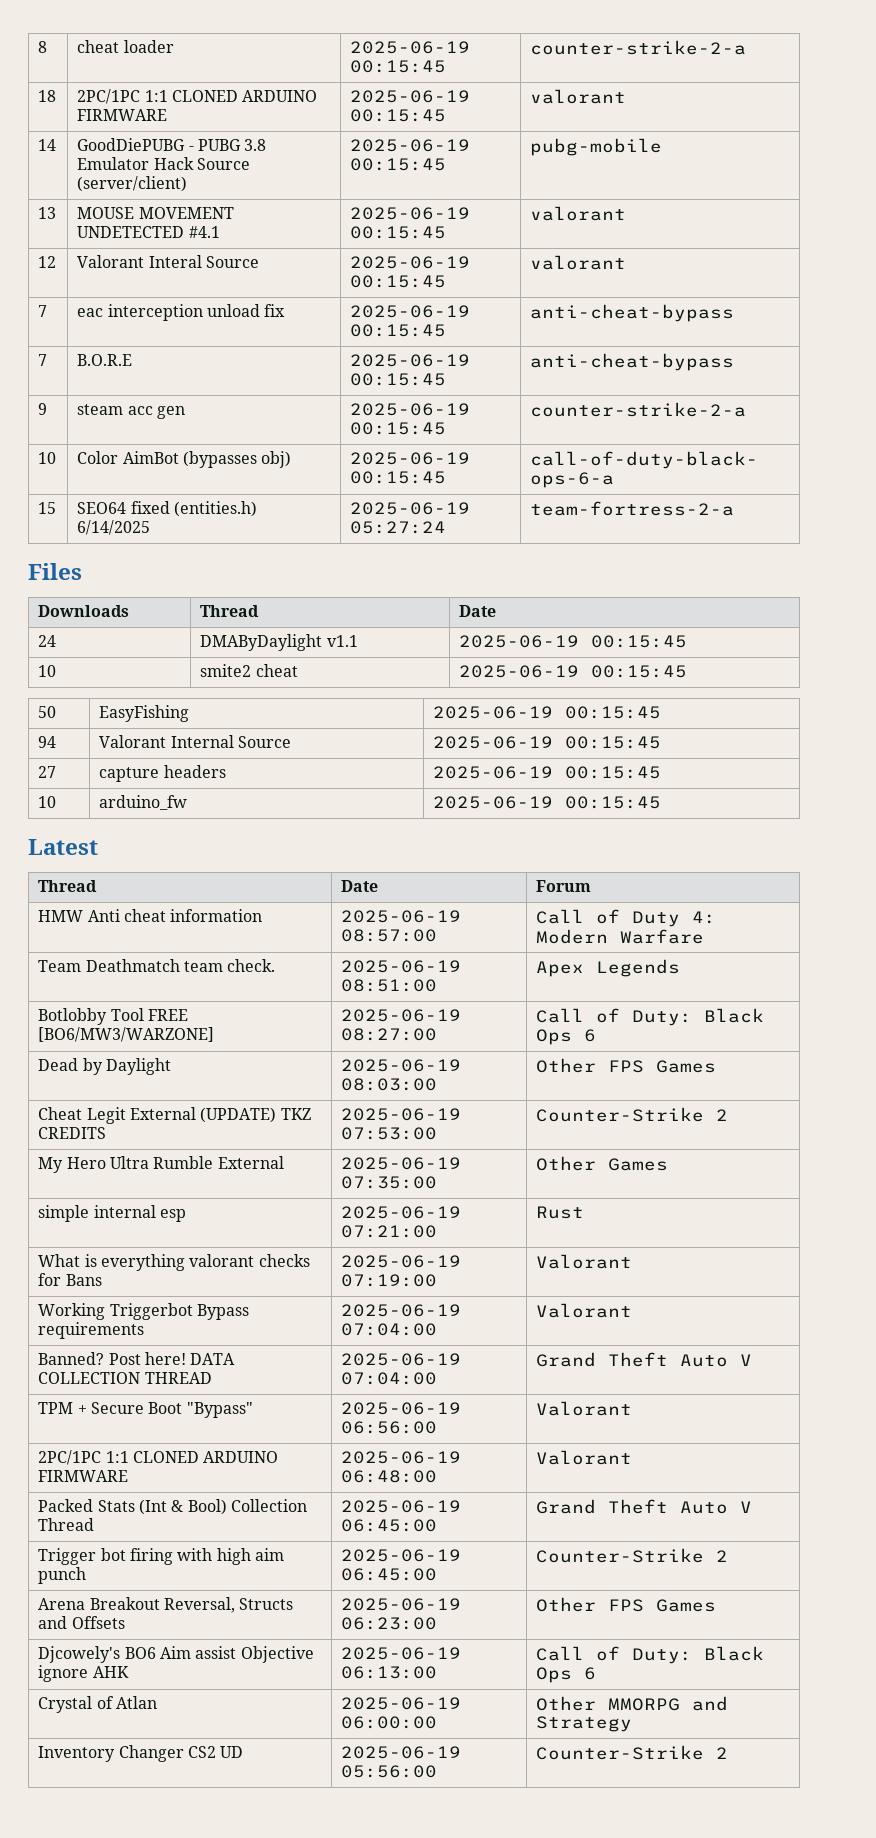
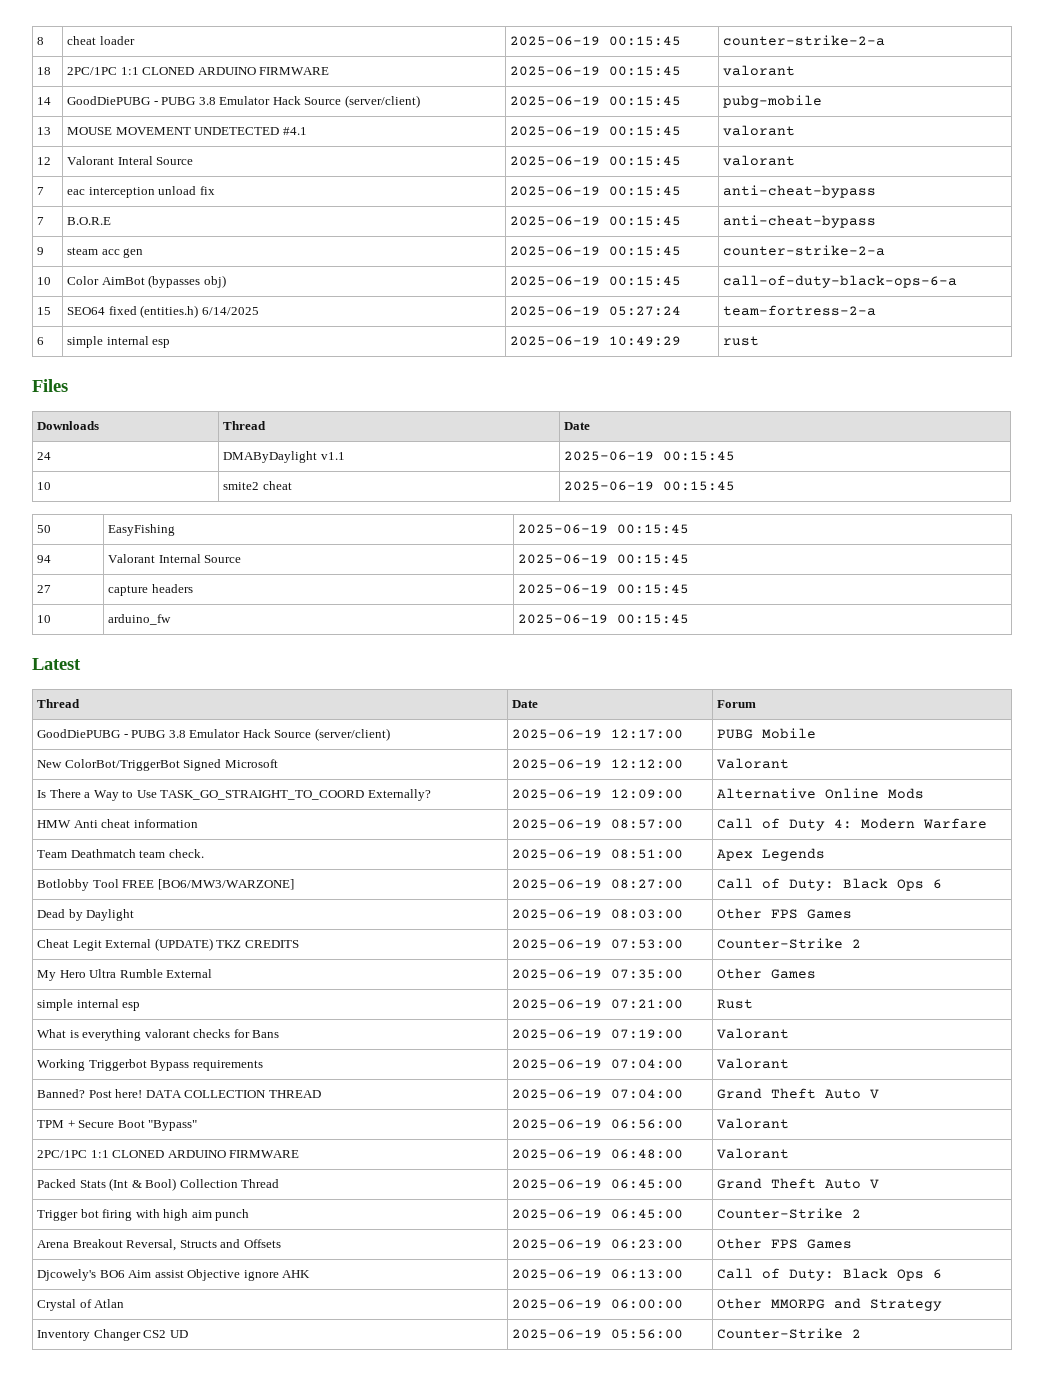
+ 6 | simple internal esp | 2025-06-19 10:49:29 | rust
+ GoodDiePUBG - PUBG 3.8 Emulator Hack Source (server/client) | 2025-06-19 12:17:00 | PUBG Mobile
+ New ColorBot/TriggerBot Signed Microsoft | 2025-06-19 12:12:00 | Valorant
+ Is There a Way to Use TASK_GO_STRAIGHT_TO_COORD Externally? | 2025-06-19 12:09:00 | Alternative Online Mods

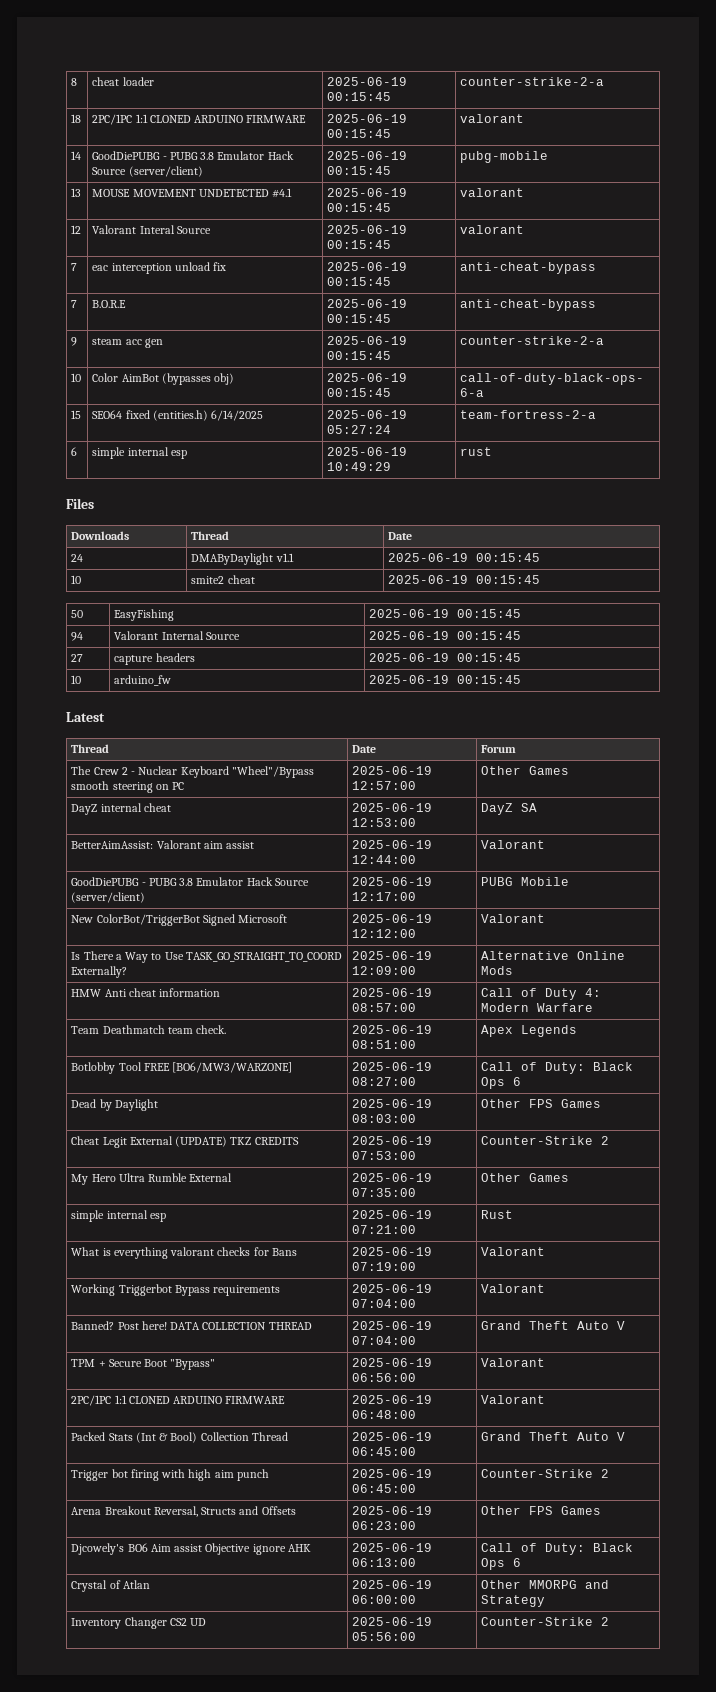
+ The Crew 2 - Nuclear Keyboard "Wheel"/Bypass smooth steering on PC | 2025-06-19 12:57:00 | Other Games
+ DayZ internal cheat | 2025-06-19 12:53:00 | DayZ SA
+ BetterAimAssist: Valorant aim assist | 2025-06-19 12:44:00 | Valorant

